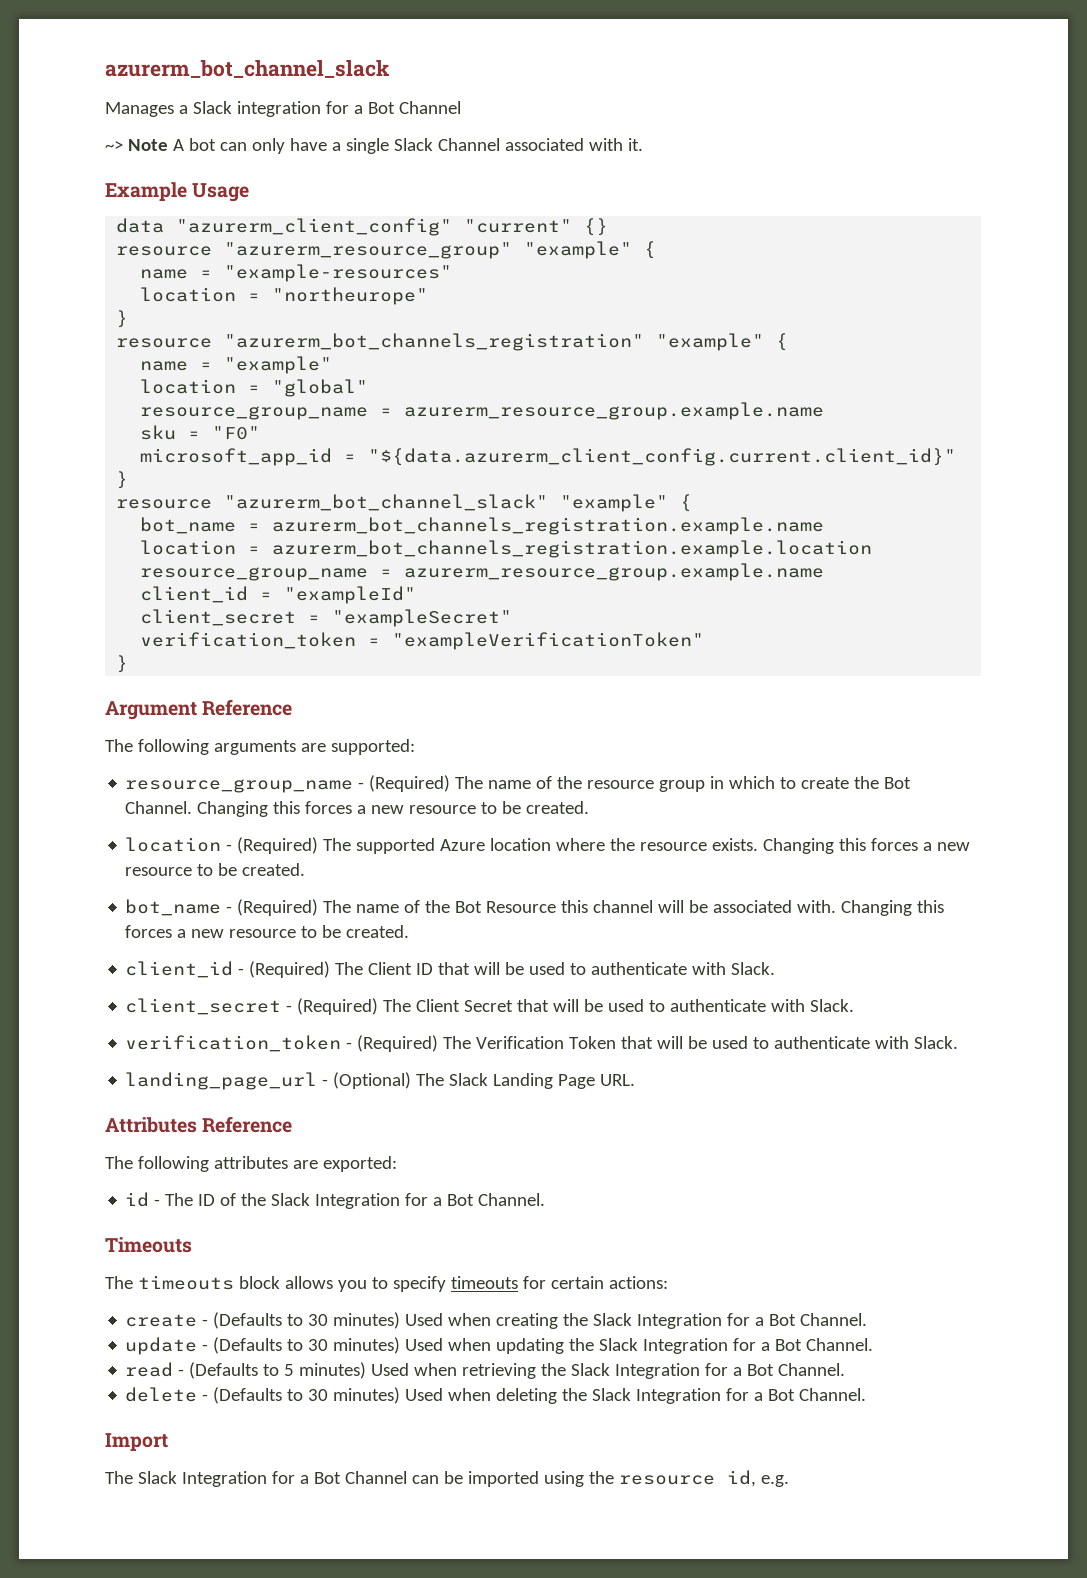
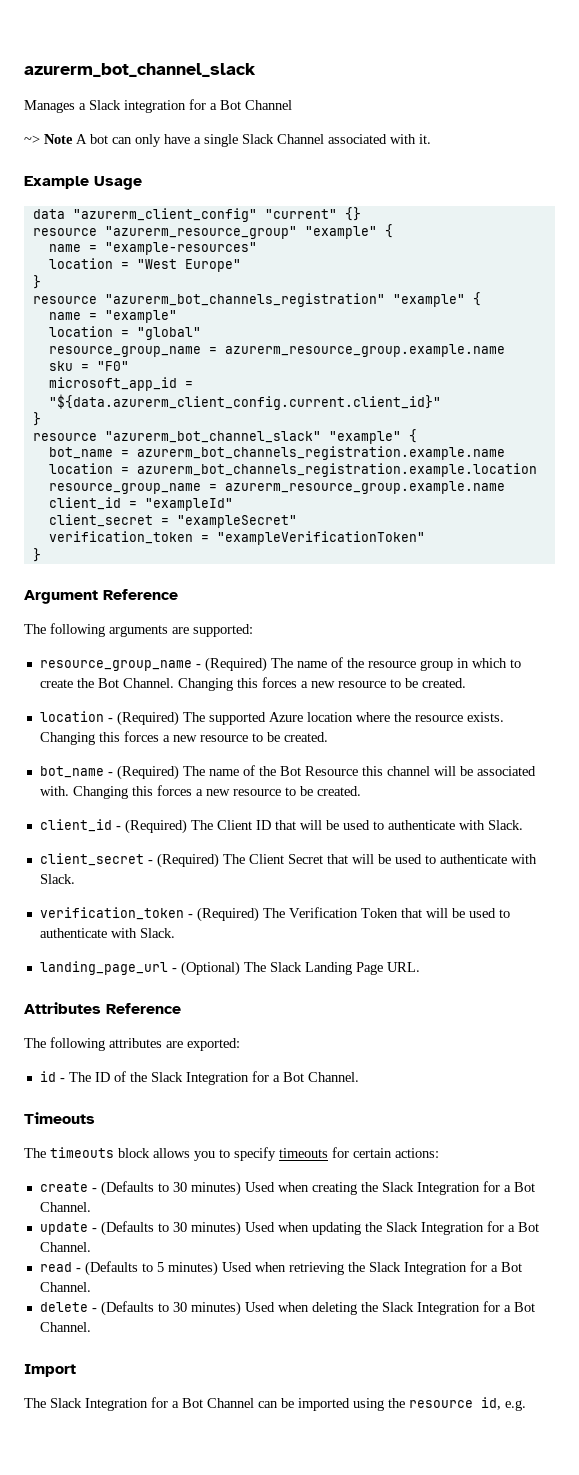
- location = "northeurope"
+ location = "West Europe"

